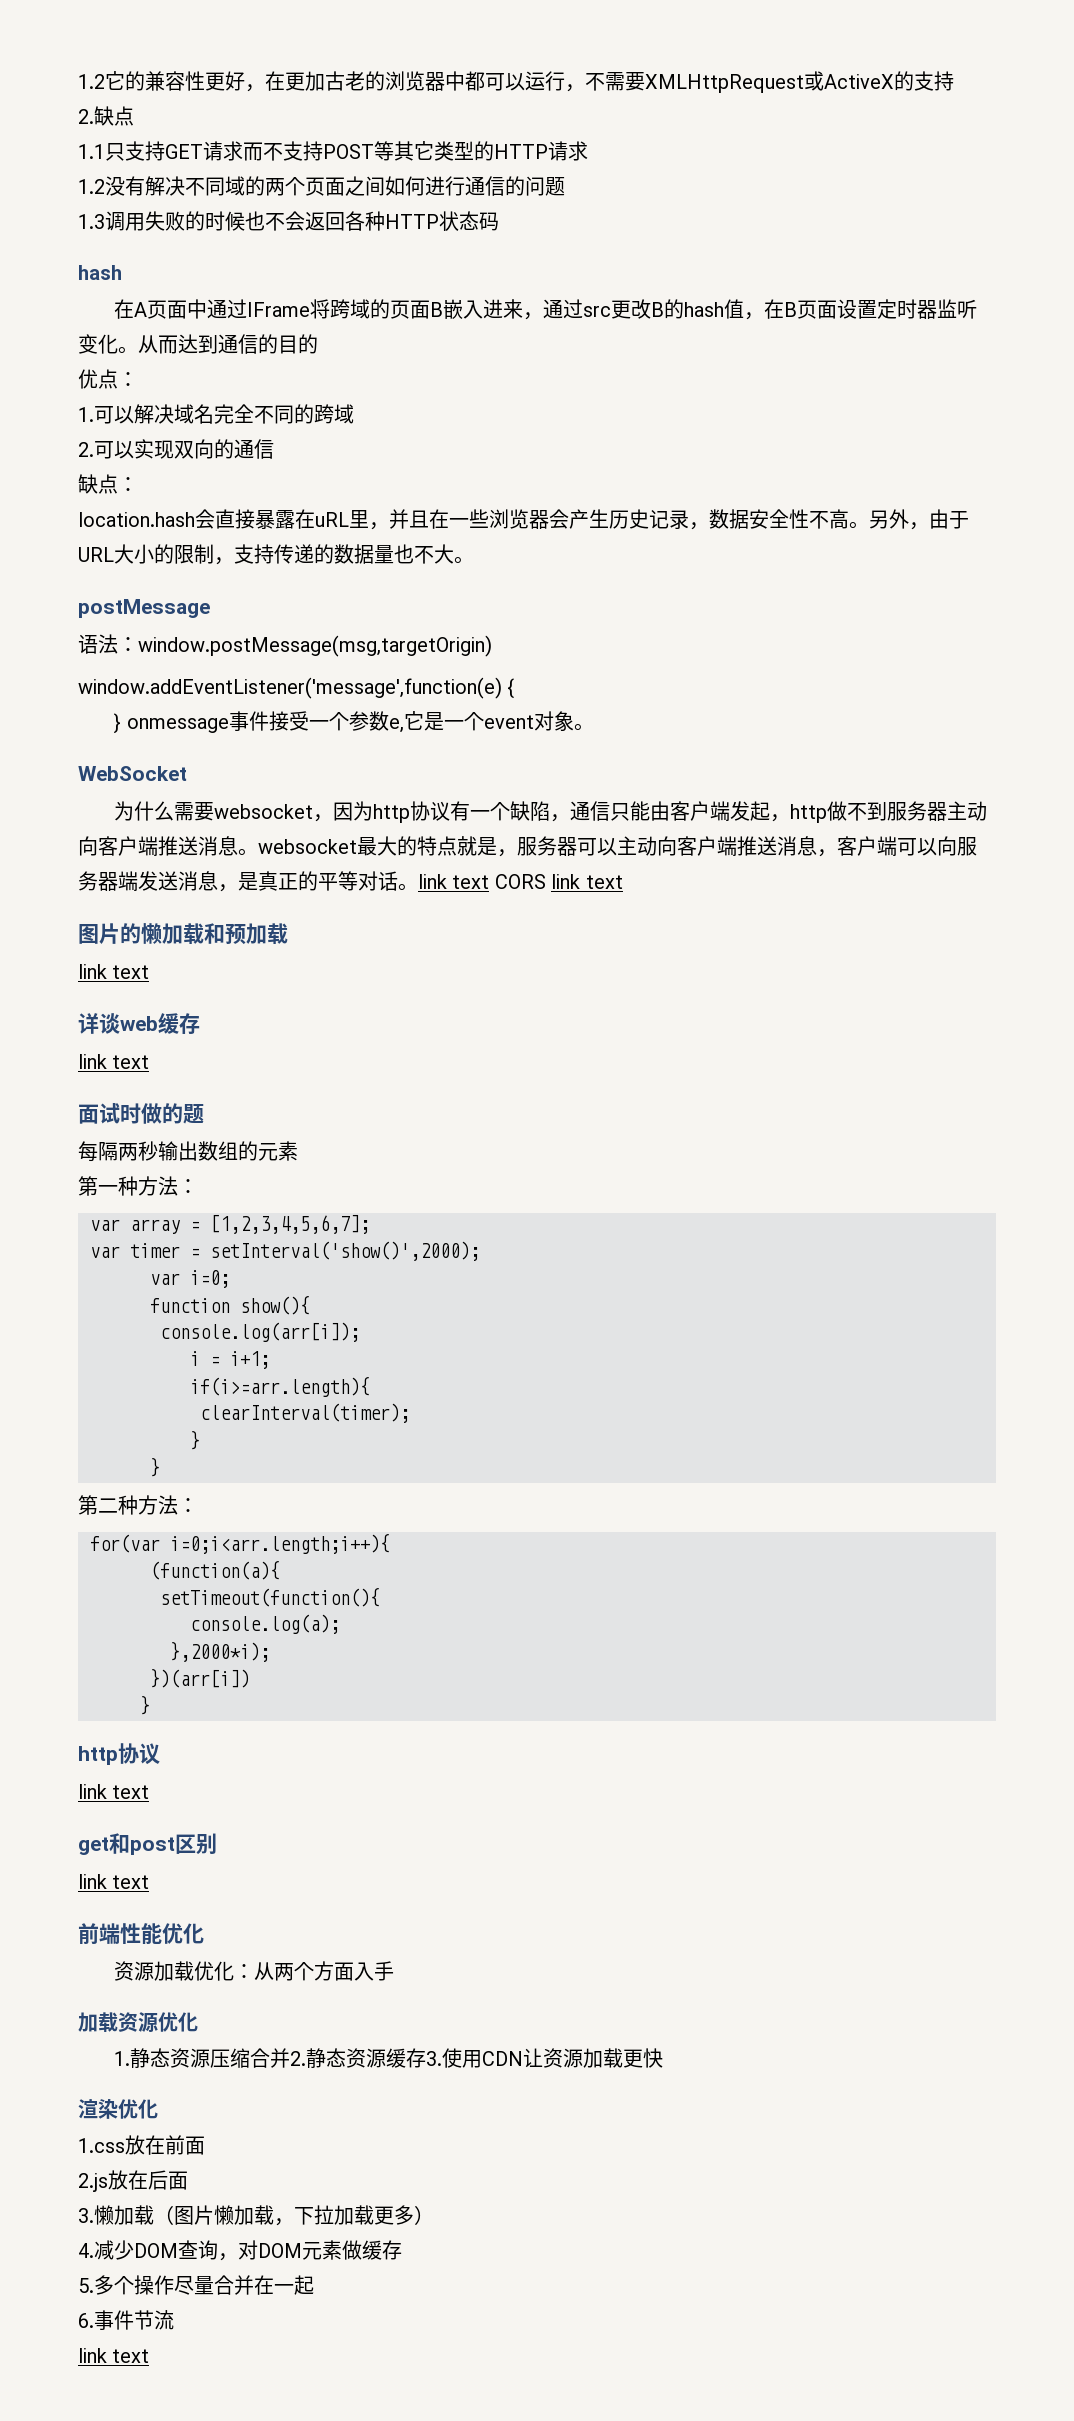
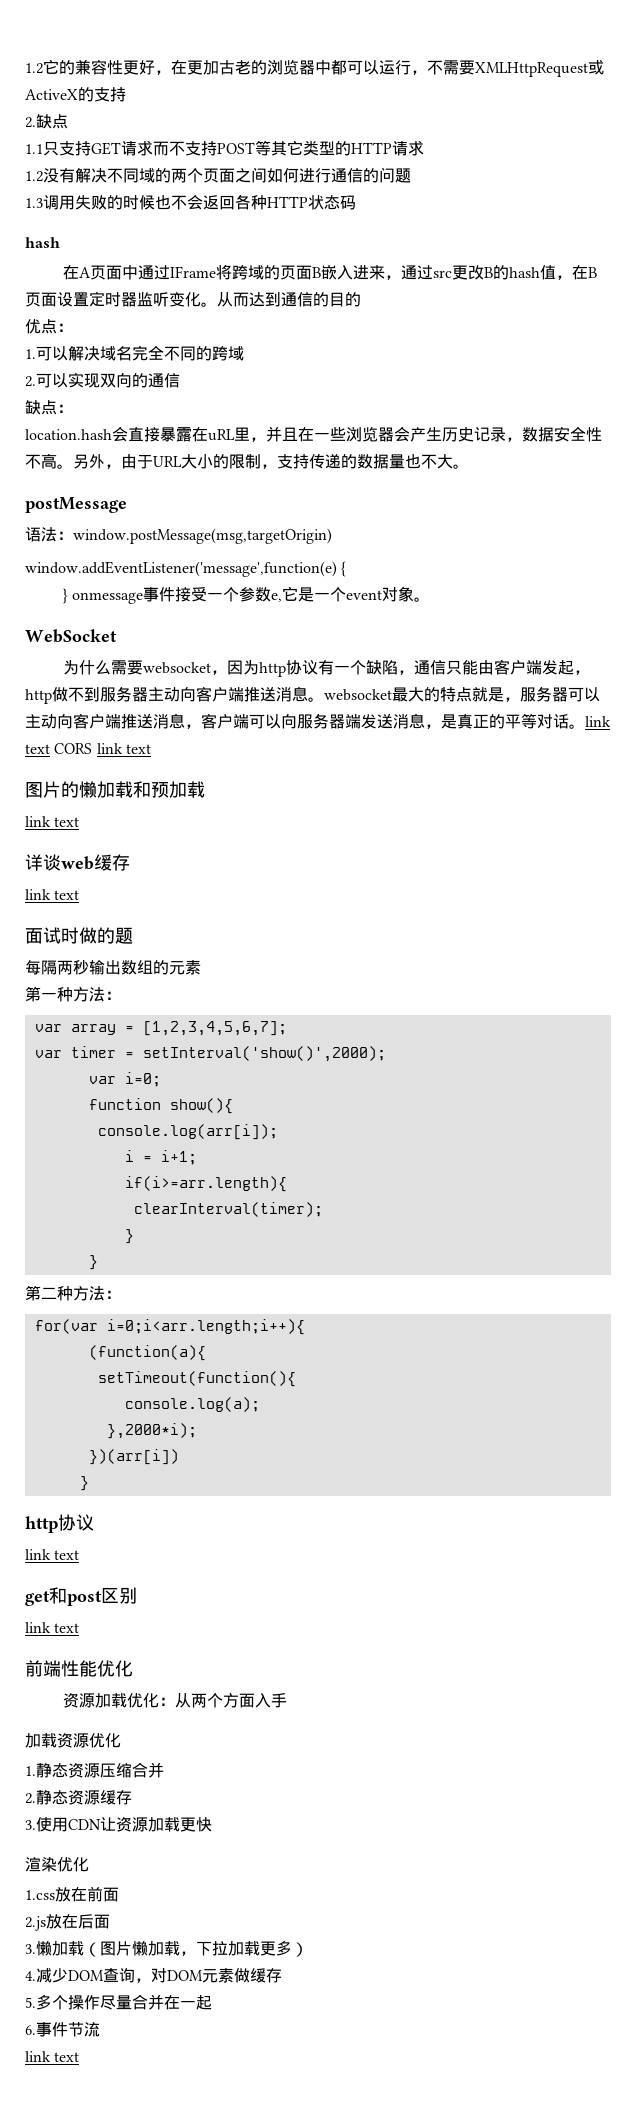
- 1.静态资源压缩合并2.静态资源缓存3.使用CDN让资源加载更快
+ 1.静态资源压缩合并
+ 2.静态资源缓存
+ 3.使用CDN让资源加载更快

